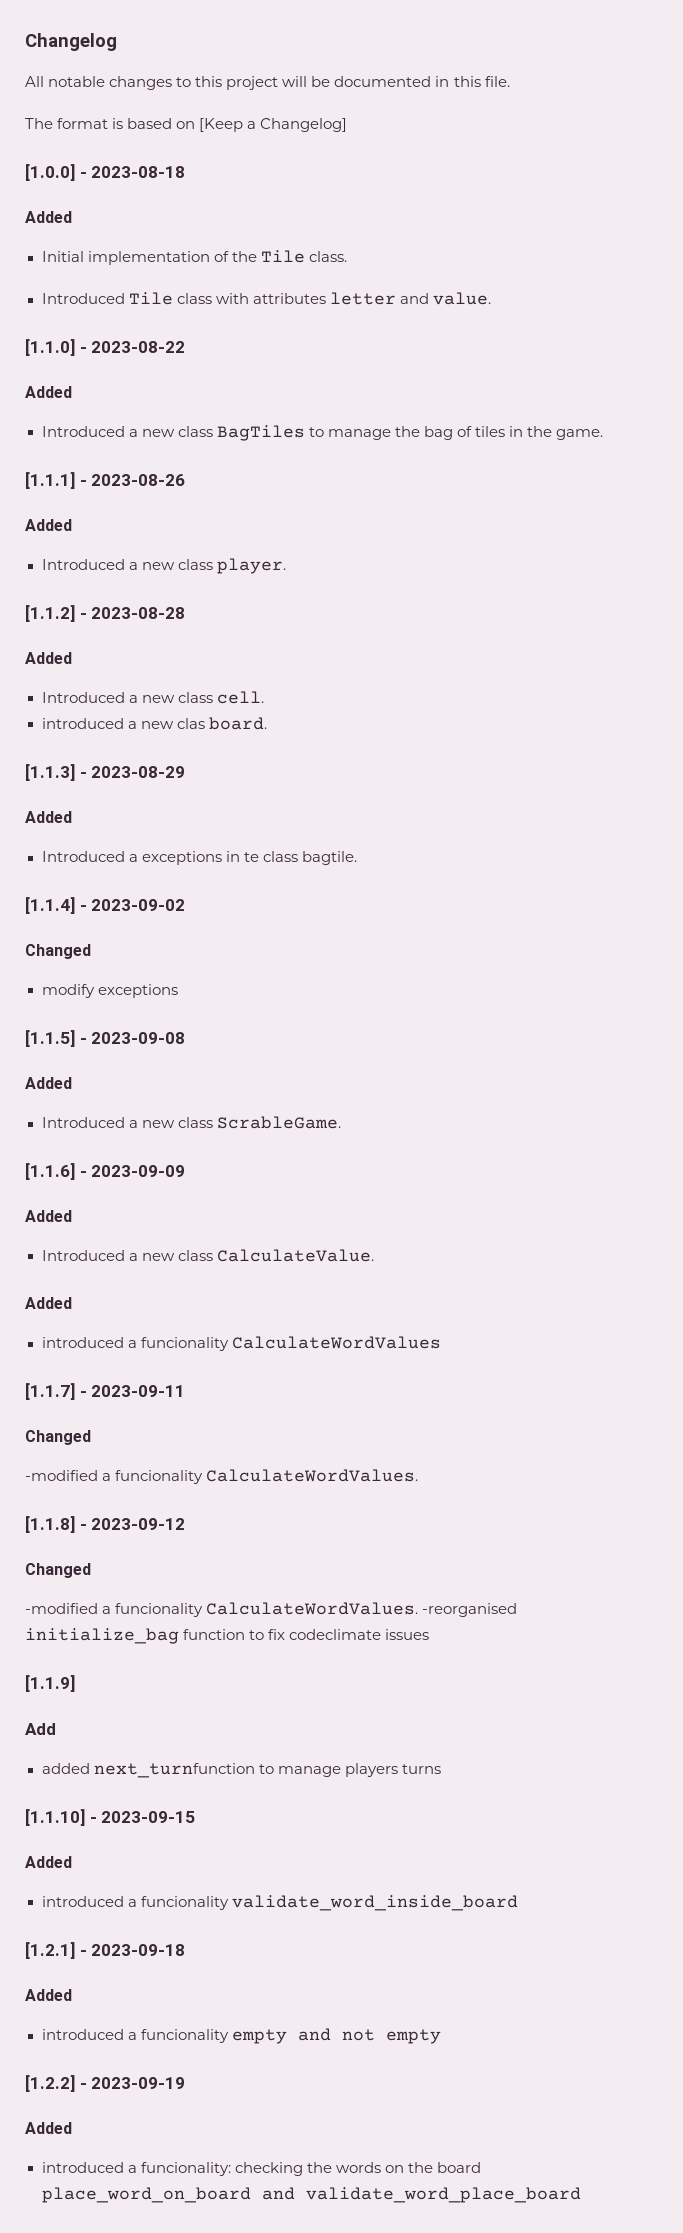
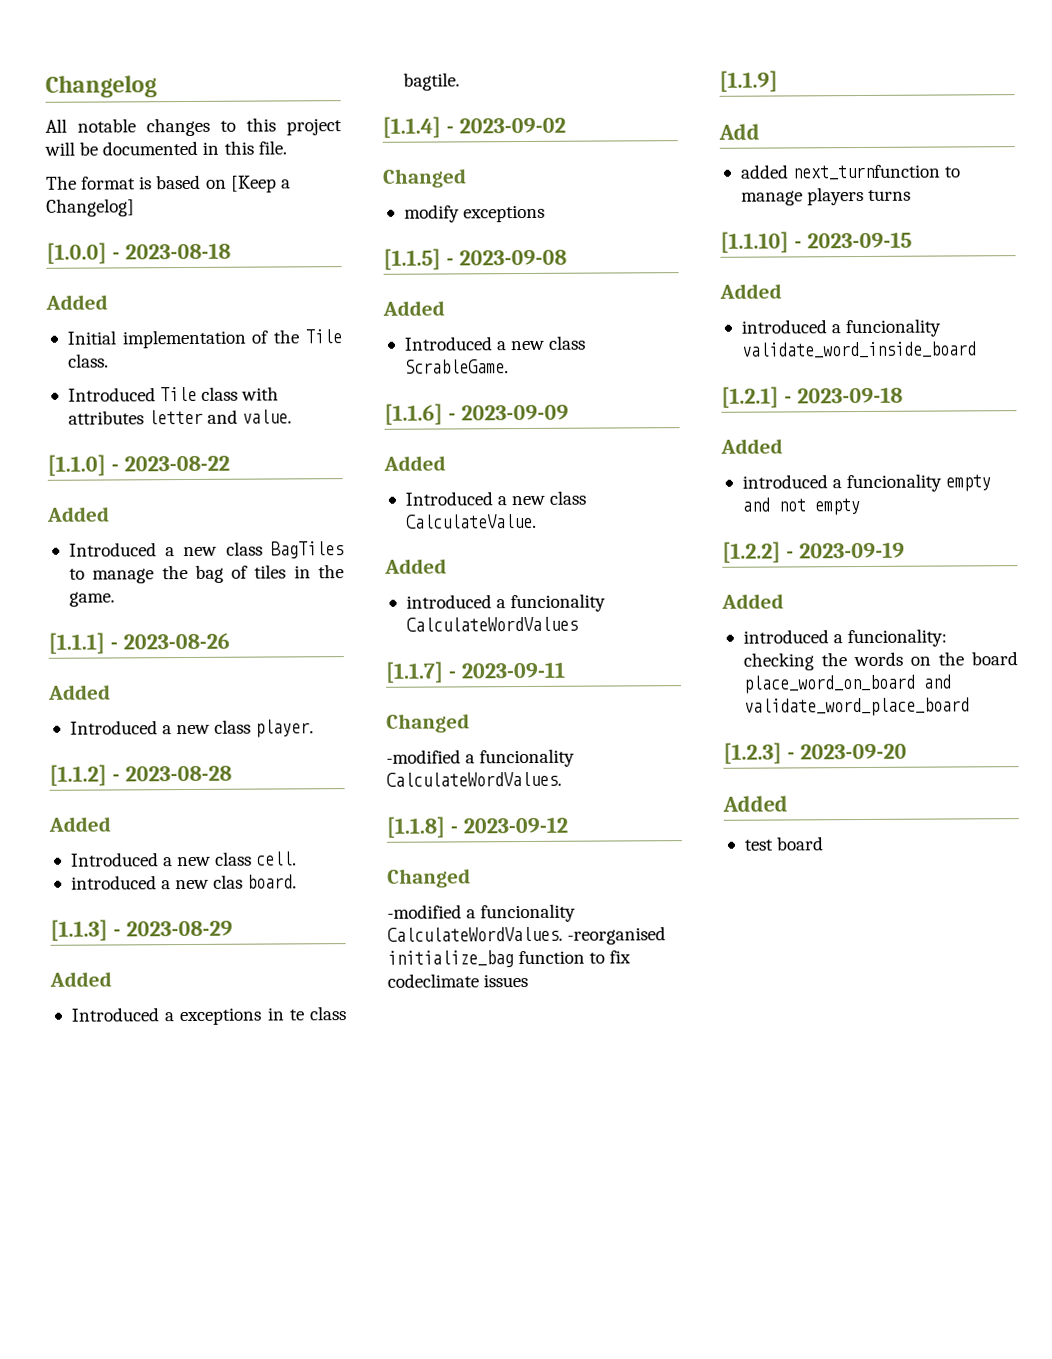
+ [1.2.3] - 2023-09-20
+ Added
+ test board

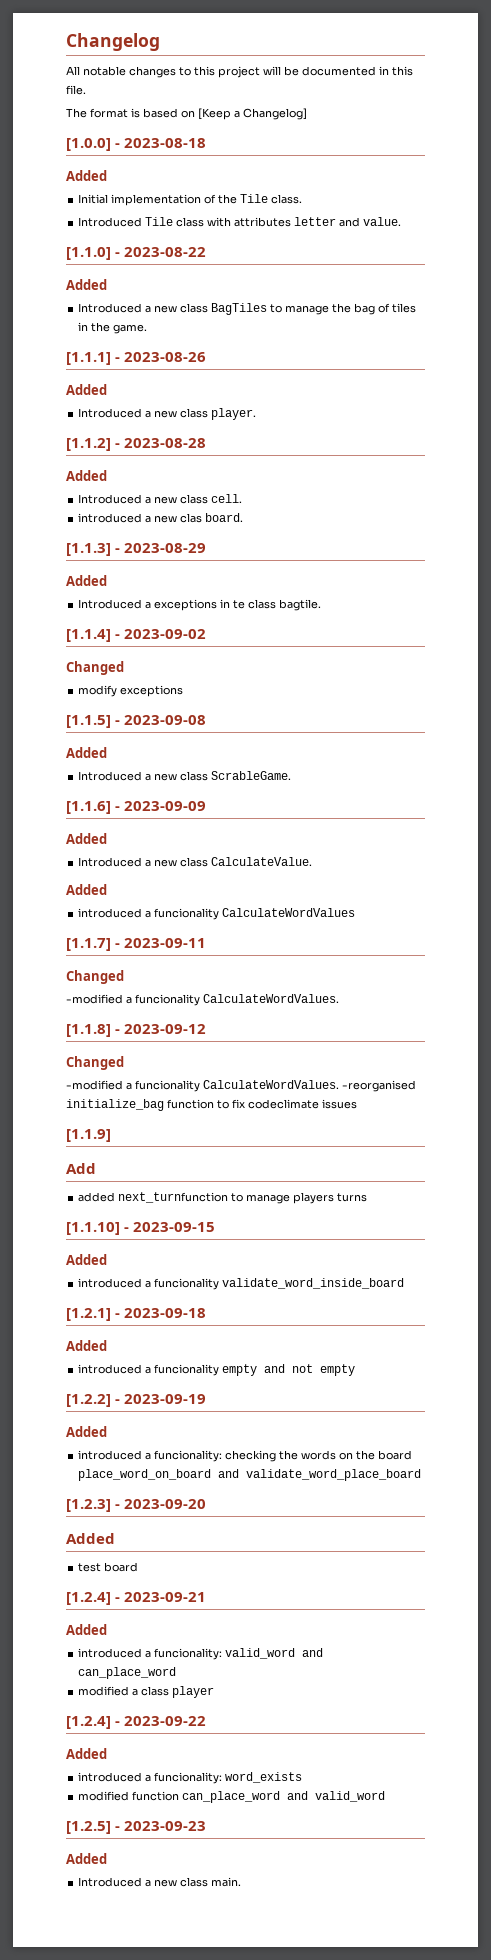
+ [1.2.4] - 2023-09-21
+ Added
+ introduced a funcionality: valid_word and can_place_word
+ modified a class player
+ [1.2.4] - 2023-09-22
+ Added
+ introduced a funcionality: word_exists
+ modified function can_place_word and valid_word
+ [1.2.5] - 2023-09-23
+ Added
+ Introduced a new class main.

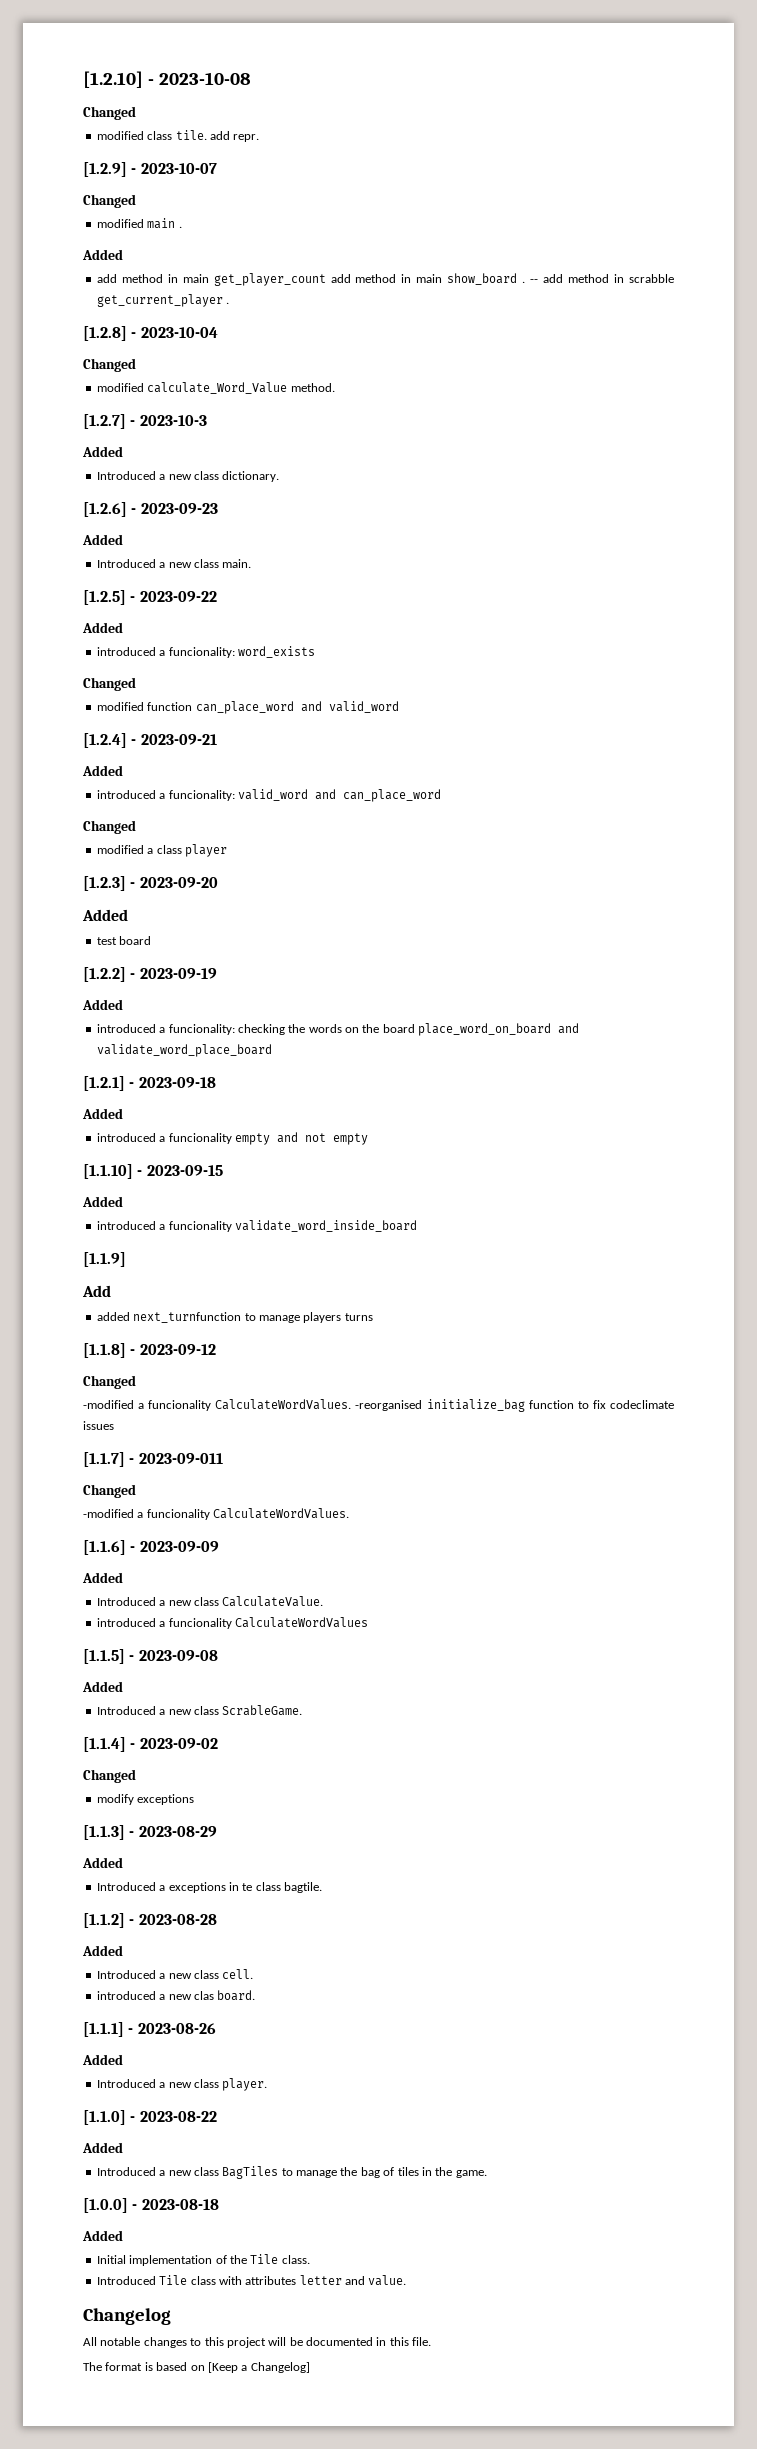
+ [1.2.10] - 2023-10-08
+ Changed
+ modified class tile. add repr.
+ [1.2.9] - 2023-10-07
+ Changed
+ modified main .
+ Added
+ add method in main get_player_count add method in main show_board . -- add method in scrabble get_current_player .
+ [1.2.8] - 2023-10-04
+ Changed
+ modified calculate_Word_Value method.
+ [1.2.7] - 2023-10-3
+ Added
+ Introduced a new class dictionary.
+ [1.2.6] - 2023-09-23
+ Added
+ Introduced a new class main.
+ [1.2.5] - 2023-09-22
+ Added
+ introduced a funcionality: word_exists
+ Changed
+ modified function can_place_word and valid_word
+ [1.2.4] - 2023-09-21
+ Added
+ introduced a funcionality: valid_word and can_place_word
+ Changed
+ modified a class player
+ [1.2.3] - 2023-09-20
+ Added
+ test board
+ [1.2.2] - 2023-09-19
+ Added
+ introduced a funcionality: checking the words on the board place_word_on_board and validate_word_place_board
+ [1.2.1] - 2023-09-18
+ Added
+ introduced a funcionality empty and not empty
+ [1.1.10] - 2023-09-15
+ Added
+ introduced a funcionality validate_word_inside_board
+ [1.1.9]
+ Add
+ added next_turnfunction to manage players turns
+ [1.1.8] - 2023-09-12
+ Changed
+ -modified a funcionality CalculateWordValues. -reorganised initialize_bag function to fix codeclimate issues
+ [1.1.7] - 2023-09-011
+ Changed
+ -modified a funcionality CalculateWordValues.
+ [1.1.6] - 2023-09-09
+ Added
+ Introduced a new class CalculateValue.
+ introduced a funcionality CalculateWordValues
+ [1.1.5] - 2023-09-08
+ Added
+ Introduced a new class ScrableGame.
+ [1.1.4] - 2023-09-02
+ Changed
+ modify exceptions
+ [1.1.3] - 2023-08-29
+ Added
+ Introduced a exceptions in te class bagtile.
+ [1.1.2] - 2023-08-28
+ Added
+ Introduced a new class cell.
+ introduced a new clas board.
+ [1.1.1] - 2023-08-26
+ Added
+ Introduced a new class player.
+ [1.1.0] - 2023-08-22
+ Added
+ Introduced a new class BagTiles to manage the bag of tiles in the game.
+ [1.0.0] - 2023-08-18
+ Added
+ Initial implementation of the Tile class.
+ Introduced Tile class with attributes letter and value.
- [1.0.0] - 2023-08-18
- Added
- Initial implementation of the Tile class.
- Introduced Tile class with attributes letter and value.
- [1.1.0] - 2023-08-22
- Added
- Introduced a new class BagTiles to manage the bag of tiles in the game.
- [1.1.1] - 2023-08-26
- Added
- Introduced a new class player.
- [1.1.2] - 2023-08-28
- Added
- Introduced a new class cell.
- introduced a new clas board.
- [1.1.3] - 2023-08-29
- Added
- Introduced a exceptions in te class bagtile.
- [1.1.4] - 2023-09-02
- Changed
- modify exceptions
- [1.1.5] - 2023-09-08
- Added
- Introduced a new class ScrableGame.
- [1.1.6] - 2023-09-09
- Added
- Introduced a new class CalculateValue.
- Added
- introduced a funcionality CalculateWordValues
- [1.1.7] - 2023-09-11
- Changed
- -modified a funcionality CalculateWordValues.
- [1.1.8] - 2023-09-12
- Changed
- -modified a funcionality CalculateWordValues. -reorganised initialize_bag function to fix codeclimate issues
- [1.1.9]
- Add
- added next_turnfunction to manage players turns
- [1.1.10] - 2023-09-15
- Added
- introduced a funcionality validate_word_inside_board
- [1.2.1] - 2023-09-18
- Added
- introduced a funcionality empty and not empty
- [1.2.2] - 2023-09-19
- Added
- introduced a funcionality: checking the words on the board place_word_on_board and validate_word_place_board
- [1.2.3] - 2023-09-20
- Added
- test board
- [1.2.4] - 2023-09-21
- Added
- introduced a funcionality: valid_word and can_place_word
- modified a class player
- [1.2.4] - 2023-09-22
- Added
- introduced a funcionality: word_exists
- modified function can_place_word and valid_word
- [1.2.5] - 2023-09-23
- Added
- Introduced a new class main.

